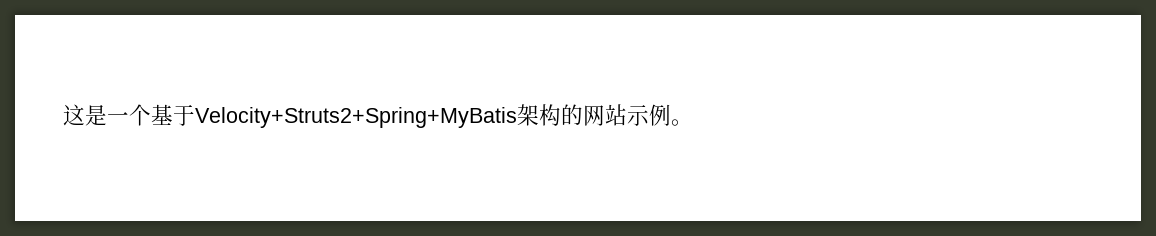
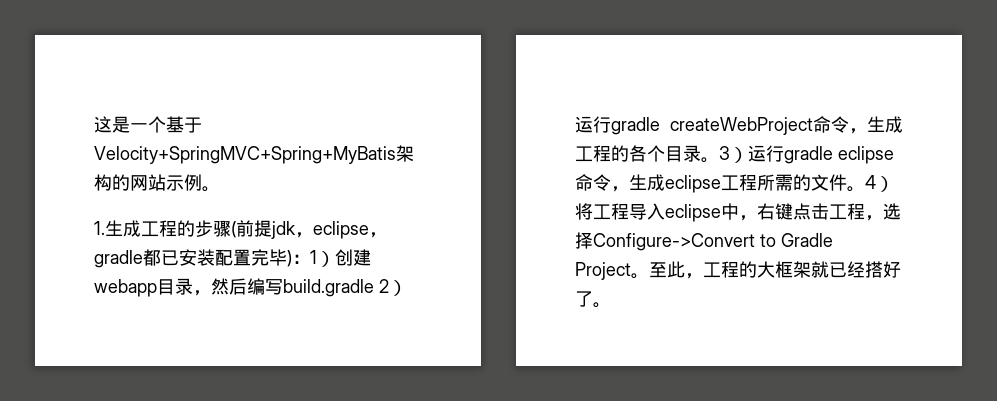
- 这是一个基于Velocity+Struts2+Spring+MyBatis架构的网站示例。
+ 这是一个基于Velocity+SpringMVC+Spring+MyBatis架构的网站示例。
+ 1.生成工程的步骤(前提jdk，eclipse，gradle都已安装配置完毕)：1）创建webapp目录，然后编写build.gradle 2）运行gradle createWebProject命令，生成工程的各个目录。3）运行gradle eclipse命令，生成eclipse工程所需的文件。4）将工程导入eclipse中，右键点击工程，选择Configure->Convert to Gradle Project。至此，工程的大框架就已经搭好了。

